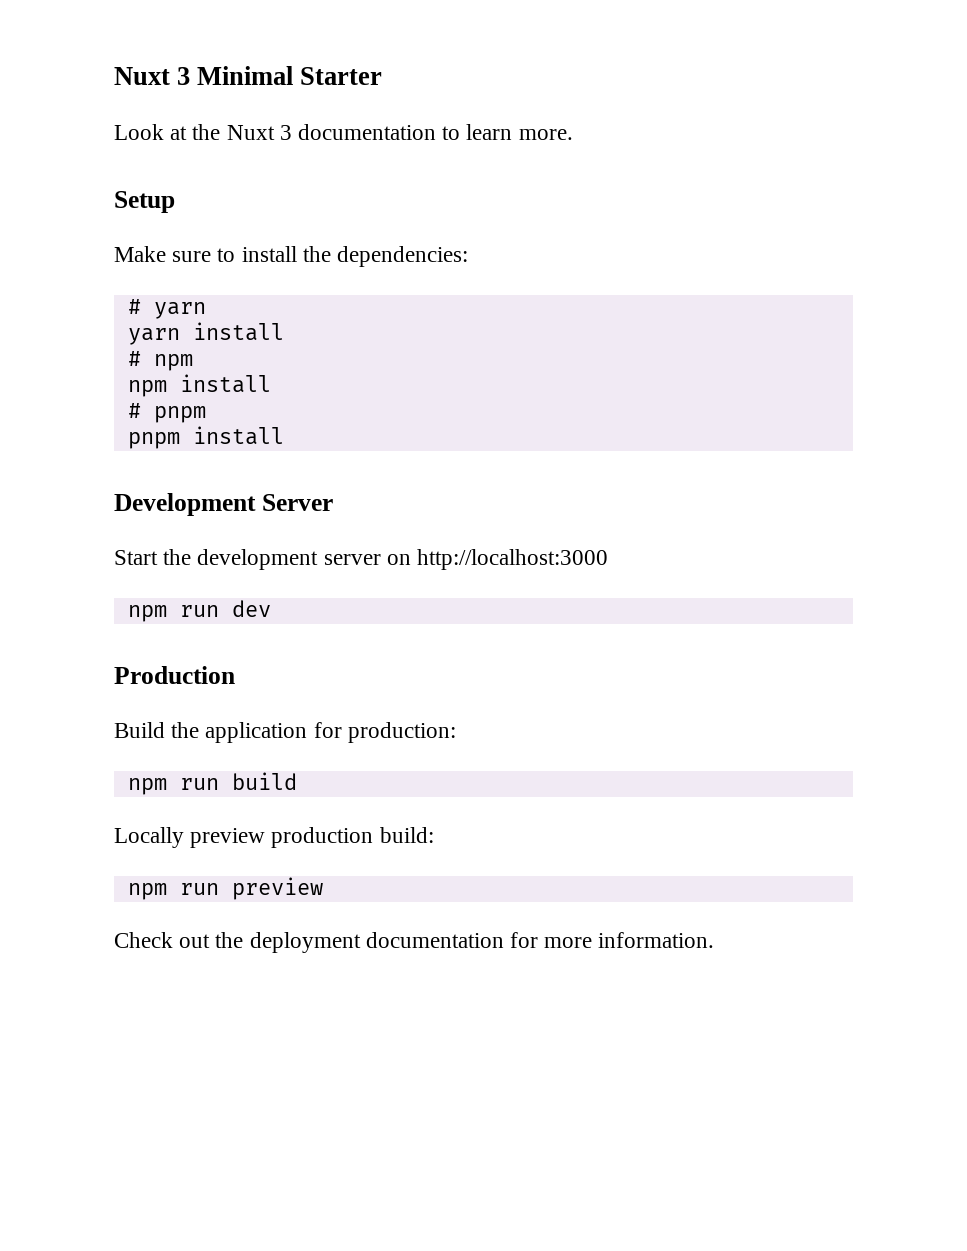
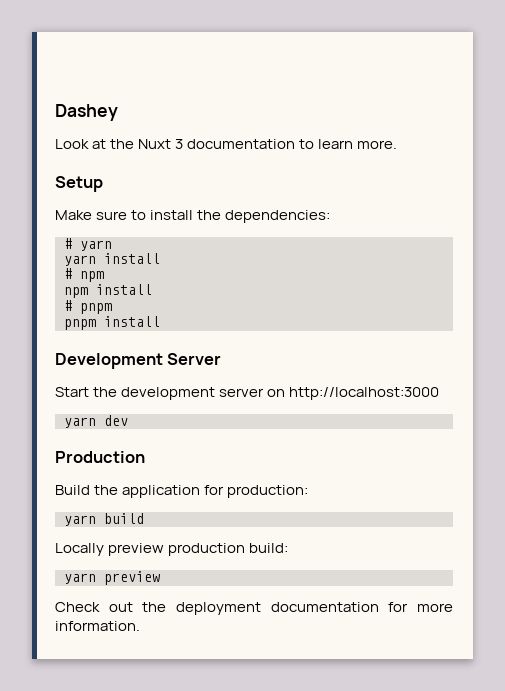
- Nuxt 3 Minimal Starter
+ Dashey
- npm run dev
+ yarn dev
- npm run build
+ yarn build
- npm run preview
+ yarn preview

